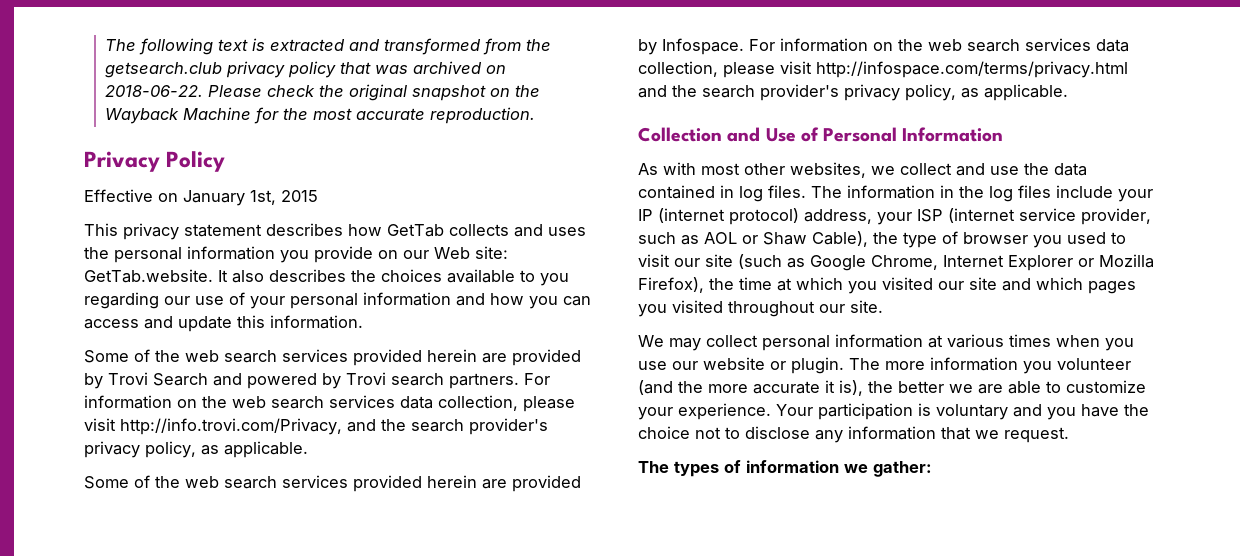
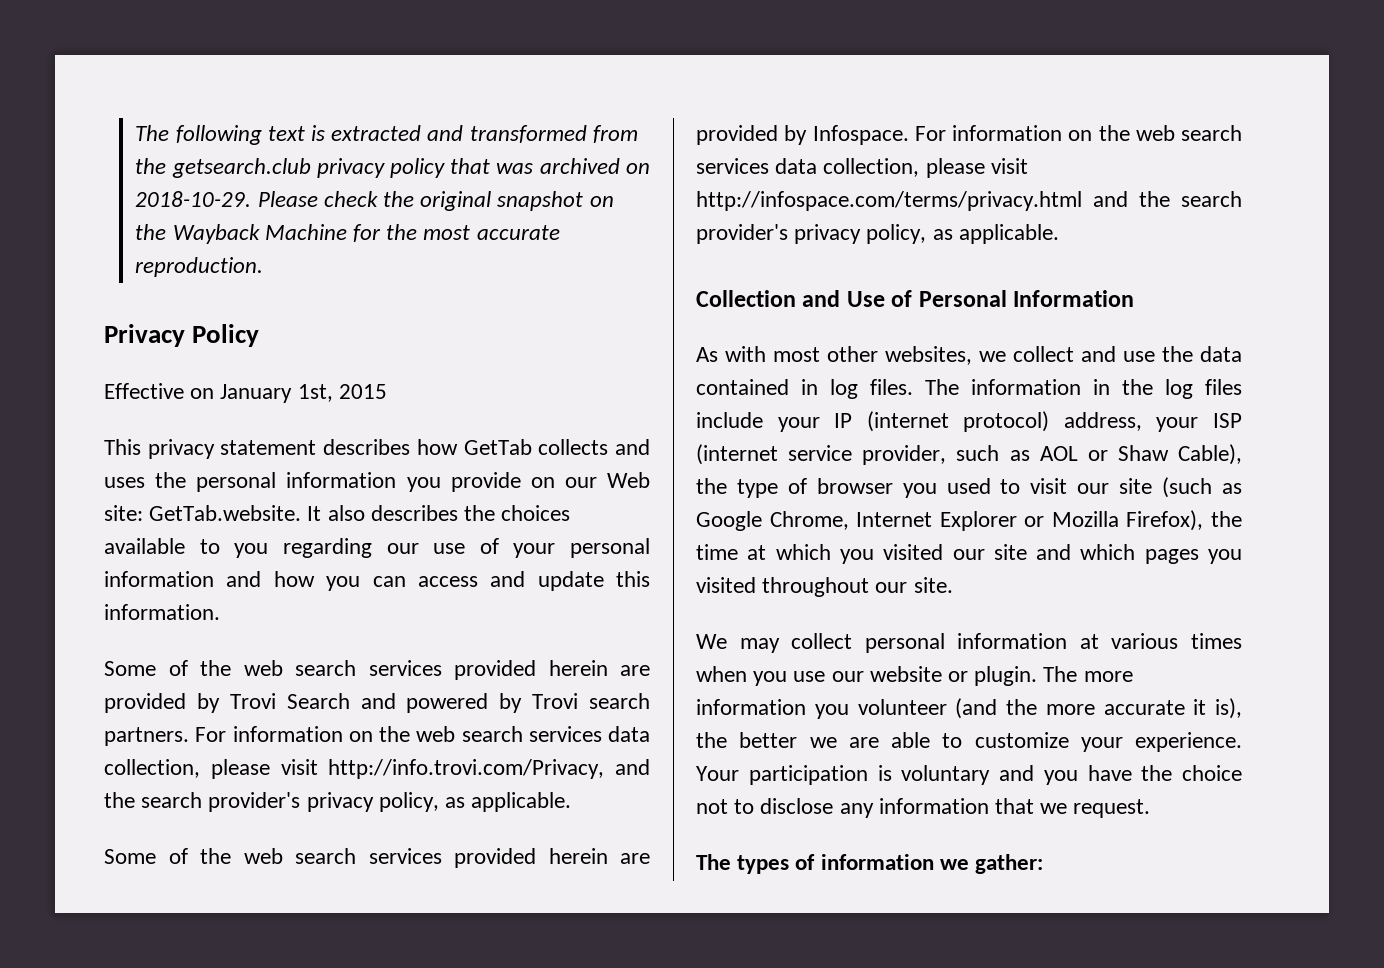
- The following text is extracted and transformed from the getsearch.club privacy policy that was archived on 2018-06-22.
+ The following text is extracted and transformed from the getsearch.club privacy policy that was archived on 2018-10-29.

